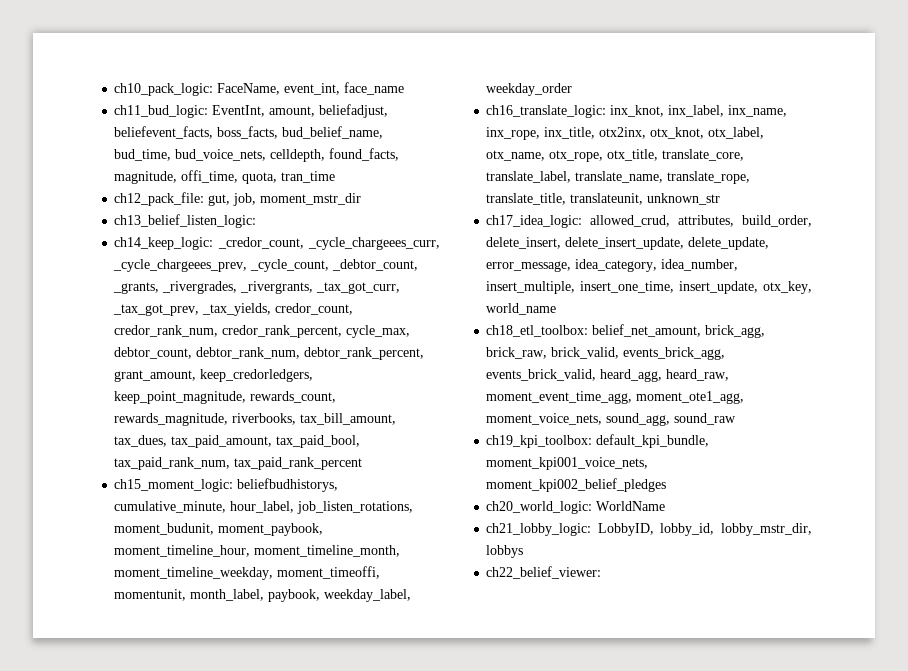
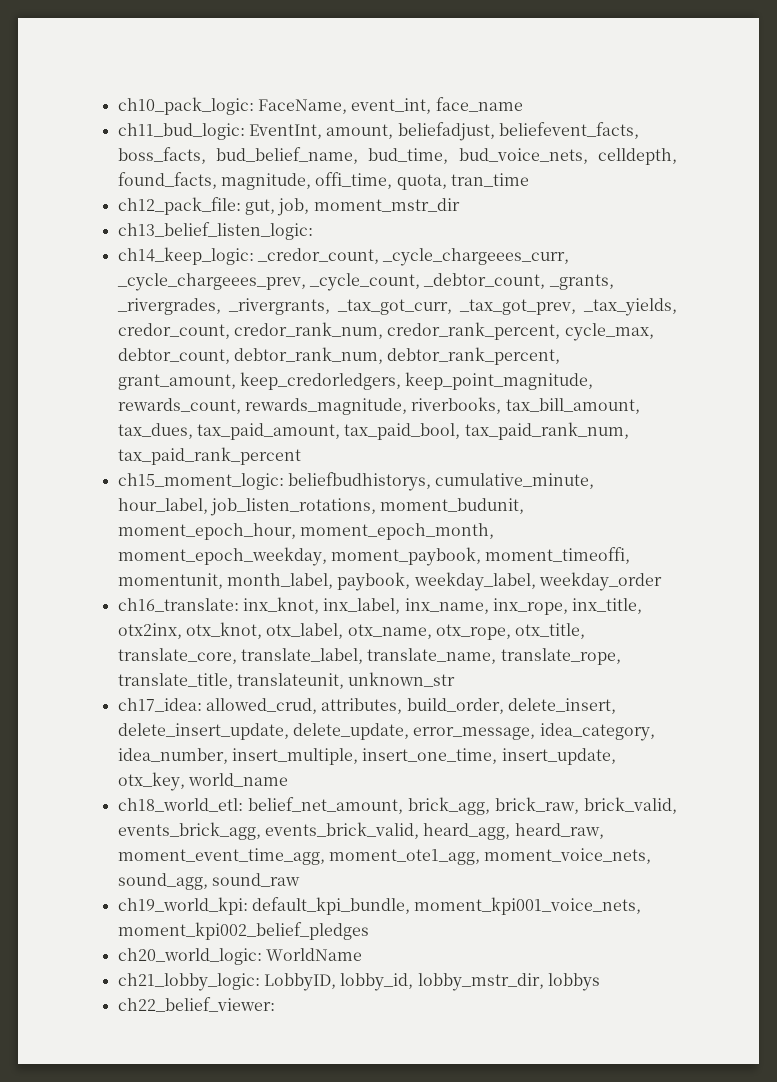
- ch15_moment_logic: beliefbudhistorys, cumulative_minute, hour_label, job_listen_rotations, moment_budunit, moment_paybook, moment_timeline_hour, moment_timeline_month, moment_timeline_weekday, moment_timeoffi, momentunit, month_label, paybook, weekday_label, weekday_order
+ ch15_moment_logic: beliefbudhistorys, cumulative_minute, hour_label, job_listen_rotations, moment_budunit, moment_epoch_hour, moment_epoch_month, moment_epoch_weekday, moment_paybook, moment_timeoffi, momentunit, month_label, paybook, weekday_label, weekday_order
- ch16_translate_logic: inx_knot, inx_label, inx_name, inx_rope, inx_title, otx2inx, otx_knot, otx_label, otx_name, otx_rope, otx_title, translate_core, translate_label, translate_name, translate_rope, translate_title, translateunit, unknown_str
+ ch16_translate: inx_knot, inx_label, inx_name, inx_rope, inx_title, otx2inx, otx_knot, otx_label, otx_name, otx_rope, otx_title, translate_core, translate_label, translate_name, translate_rope, translate_title, translateunit, unknown_str
- ch17_idea_logic: allowed_crud, attributes, build_order, delete_insert, delete_insert_update, delete_update, error_message, idea_category, idea_number, insert_multiple, insert_one_time, insert_update, otx_key, world_name
+ ch17_idea: allowed_crud, attributes, build_order, delete_insert, delete_insert_update, delete_update, error_message, idea_category, idea_number, insert_multiple, insert_one_time, insert_update, otx_key, world_name
- ch18_etl_toolbox: belief_net_amount, brick_agg, brick_raw, brick_valid, events_brick_agg, events_brick_valid, heard_agg, heard_raw, moment_event_time_agg, moment_ote1_agg, moment_voice_nets, sound_agg, sound_raw
+ ch18_world_etl: belief_net_amount, brick_agg, brick_raw, brick_valid, events_brick_agg, events_brick_valid, heard_agg, heard_raw, moment_event_time_agg, moment_ote1_agg, moment_voice_nets, sound_agg, sound_raw
- ch19_kpi_toolbox: default_kpi_bundle, moment_kpi001_voice_nets, moment_kpi002_belief_pledges
+ ch19_world_kpi: default_kpi_bundle, moment_kpi001_voice_nets, moment_kpi002_belief_pledges

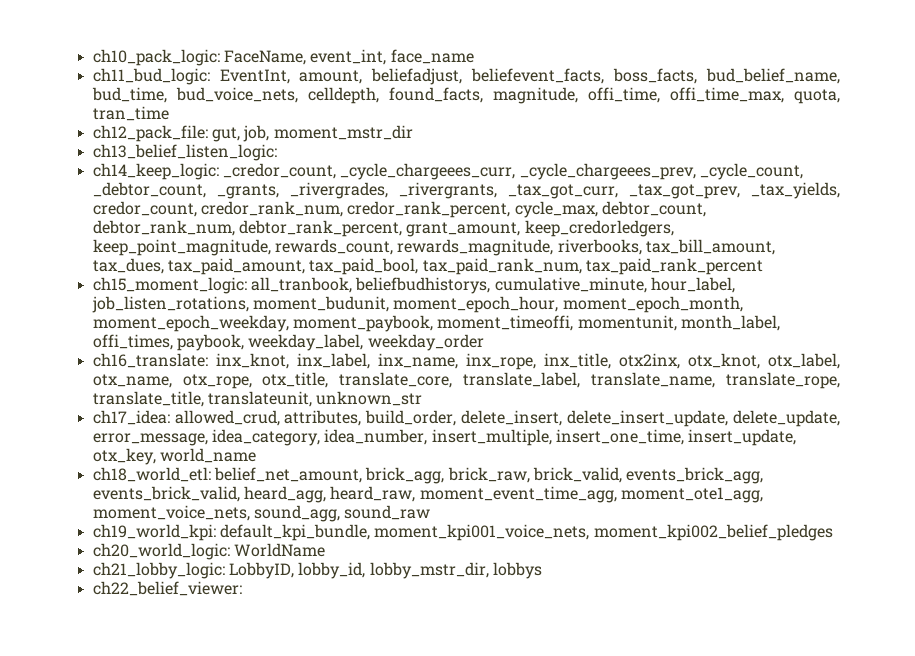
- ch11_bud_logic: EventInt, amount, beliefadjust, beliefevent_facts, boss_facts, bud_belief_name, bud_time, bud_voice_nets, celldepth, found_facts, magnitude, offi_time, quota, tran_time
+ ch11_bud_logic: EventInt, amount, beliefadjust, beliefevent_facts, boss_facts, bud_belief_name, bud_time, bud_voice_nets, celldepth, found_facts, magnitude, offi_time, offi_time_max, quota, tran_time
- ch15_moment_logic: beliefbudhistorys, cumulative_minute, hour_label, job_listen_rotations, moment_budunit, moment_epoch_hour, moment_epoch_month, moment_epoch_weekday, moment_paybook, moment_timeoffi, momentunit, month_label, paybook, weekday_label, weekday_order
+ ch15_moment_logic: all_tranbook, beliefbudhistorys, cumulative_minute, hour_label, job_listen_rotations, moment_budunit, moment_epoch_hour, moment_epoch_month, moment_epoch_weekday, moment_paybook, moment_timeoffi, momentunit, month_label, offi_times, paybook, weekday_label, weekday_order

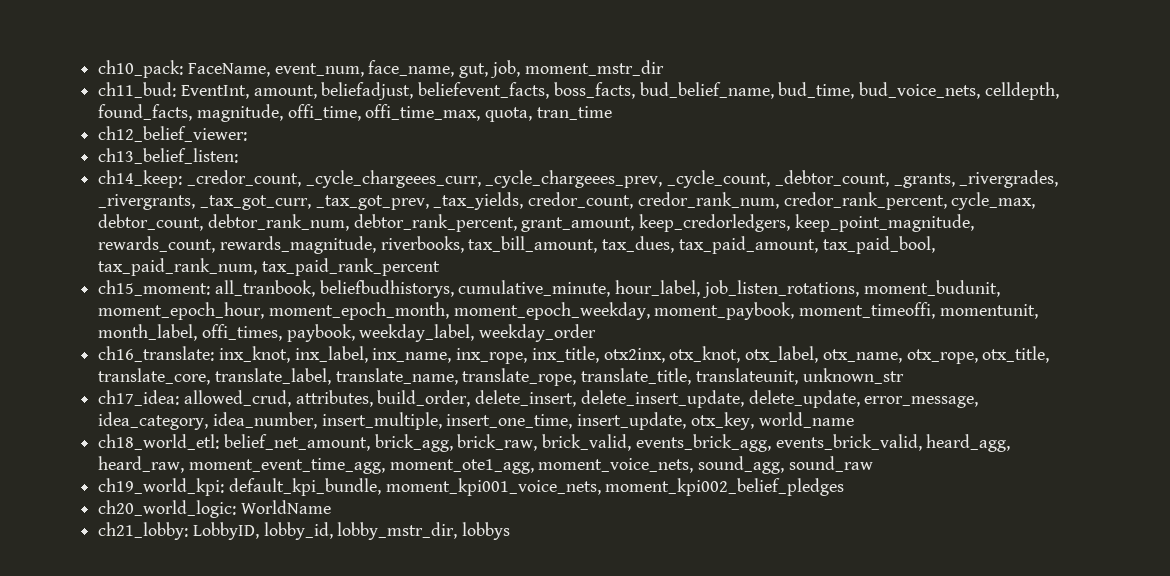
- ch10_pack_logic: FaceName, event_int, face_name
- ch11_bud_logic: EventInt, amount, beliefadjust, beliefevent_facts, boss_facts, bud_belief_name, bud_time, bud_voice_nets, celldepth, found_facts, magnitude, offi_time, offi_time_max, quota, tran_time
+ ch10_pack: FaceName, event_num, face_name, gut, job, moment_mstr_dir
+ ch11_bud: EventInt, amount, beliefadjust, beliefevent_facts, boss_facts, bud_belief_name, bud_time, bud_voice_nets, celldepth, found_facts, magnitude, offi_time, offi_time_max, quota, tran_time
- ch12_pack_file: gut, job, moment_mstr_dir
- ch13_belief_listen_logic:
- ch14_keep_logic: _credor_count, _cycle_chargeees_curr, _cycle_chargeees_prev, _cycle_count, _debtor_count, _grants, _rivergrades, _rivergrants, _tax_got_curr, _tax_got_prev, _tax_yields, credor_count, credor_rank_num, credor_rank_percent, cycle_max, debtor_count, debtor_rank_num, debtor_rank_percent, grant_amount, keep_credorledgers, keep_point_magnitude, rewards_count, rewards_magnitude, riverbooks, tax_bill_amount, tax_dues, tax_paid_amount, tax_paid_bool, tax_paid_rank_num, tax_paid_rank_percent
+ ch12_belief_viewer:
+ ch13_belief_listen:
+ ch14_keep: _credor_count, _cycle_chargeees_curr, _cycle_chargeees_prev, _cycle_count, _debtor_count, _grants, _rivergrades, _rivergrants, _tax_got_curr, _tax_got_prev, _tax_yields, credor_count, credor_rank_num, credor_rank_percent, cycle_max, debtor_count, debtor_rank_num, debtor_rank_percent, grant_amount, keep_credorledgers, keep_point_magnitude, rewards_count, rewards_magnitude, riverbooks, tax_bill_amount, tax_dues, tax_paid_amount, tax_paid_bool, tax_paid_rank_num, tax_paid_rank_percent
- ch15_moment_logic: all_tranbook, beliefbudhistorys, cumulative_minute, hour_label, job_listen_rotations, moment_budunit, moment_epoch_hour, moment_epoch_month, moment_epoch_weekday, moment_paybook, moment_timeoffi, momentunit, month_label, offi_times, paybook, weekday_label, weekday_order
+ ch15_moment: all_tranbook, beliefbudhistorys, cumulative_minute, hour_label, job_listen_rotations, moment_budunit, moment_epoch_hour, moment_epoch_month, moment_epoch_weekday, moment_paybook, moment_timeoffi, momentunit, month_label, offi_times, paybook, weekday_label, weekday_order
- ch21_lobby_logic: LobbyID, lobby_id, lobby_mstr_dir, lobbys
+ ch21_lobby: LobbyID, lobby_id, lobby_mstr_dir, lobbys
- ch22_belief_viewer:

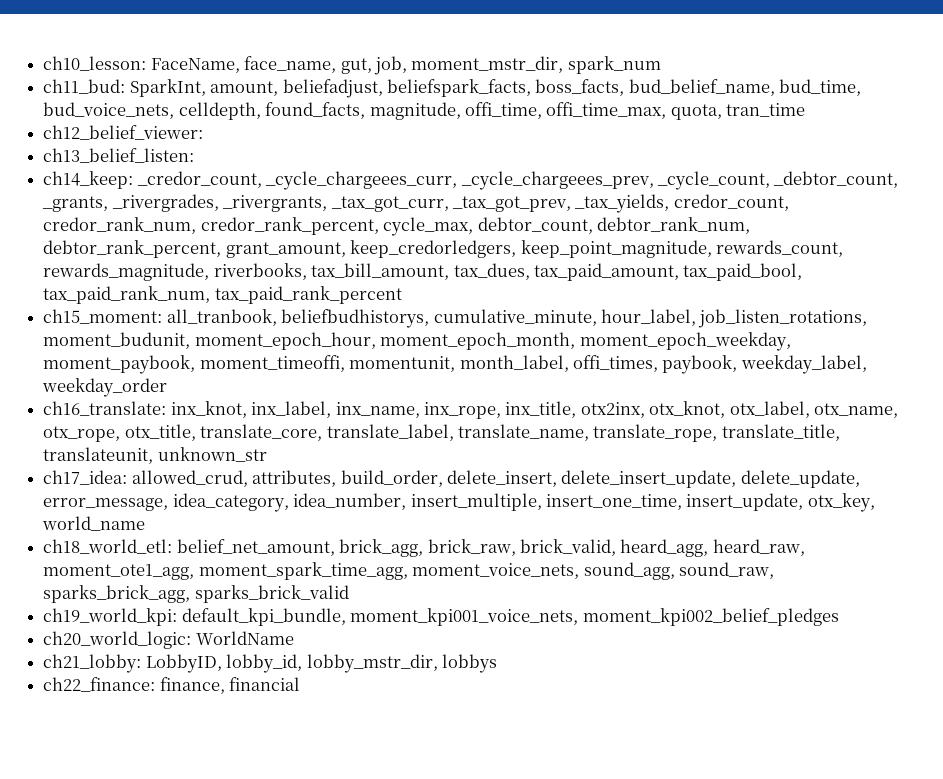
- ch10_pack: FaceName, event_num, face_name, gut, job, moment_mstr_dir
+ ch10_lesson: FaceName, face_name, gut, job, moment_mstr_dir, spark_num
- ch11_bud: EventInt, amount, beliefadjust, beliefevent_facts, boss_facts, bud_belief_name, bud_time, bud_voice_nets, celldepth, found_facts, magnitude, offi_time, offi_time_max, quota, tran_time
+ ch11_bud: SparkInt, amount, beliefadjust, beliefspark_facts, boss_facts, bud_belief_name, bud_time, bud_voice_nets, celldepth, found_facts, magnitude, offi_time, offi_time_max, quota, tran_time
- ch18_world_etl: belief_net_amount, brick_agg, brick_raw, brick_valid, events_brick_agg, events_brick_valid, heard_agg, heard_raw, moment_event_time_agg, moment_ote1_agg, moment_voice_nets, sound_agg, sound_raw
+ ch18_world_etl: belief_net_amount, brick_agg, brick_raw, brick_valid, heard_agg, heard_raw, moment_ote1_agg, moment_spark_time_agg, moment_voice_nets, sound_agg, sound_raw, sparks_brick_agg, sparks_brick_valid
+ ch22_finance: finance, financial

